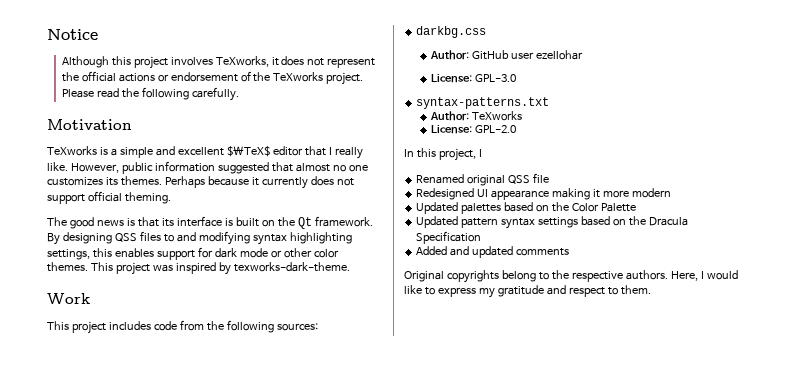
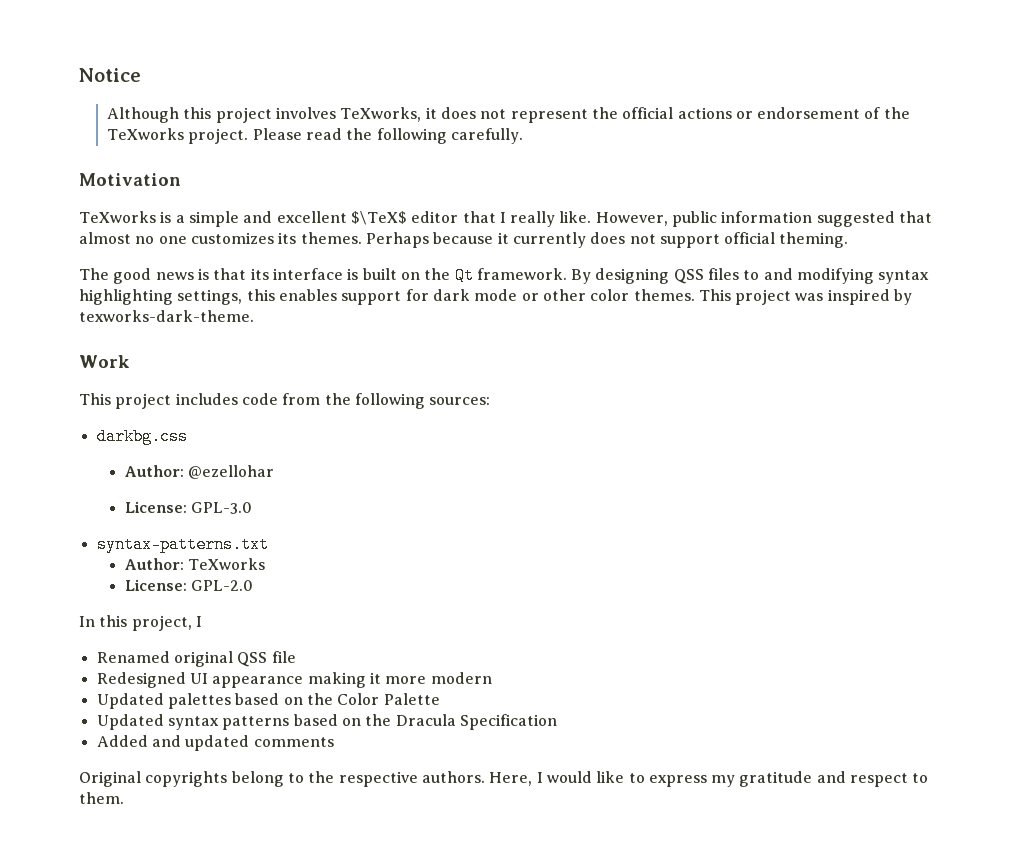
- Author: GitHub user ezellohar
+ Author: @ezellohar
- Updated pattern syntax settings based on the Dracula Specification
+ Updated syntax patterns based on the Dracula Specification

